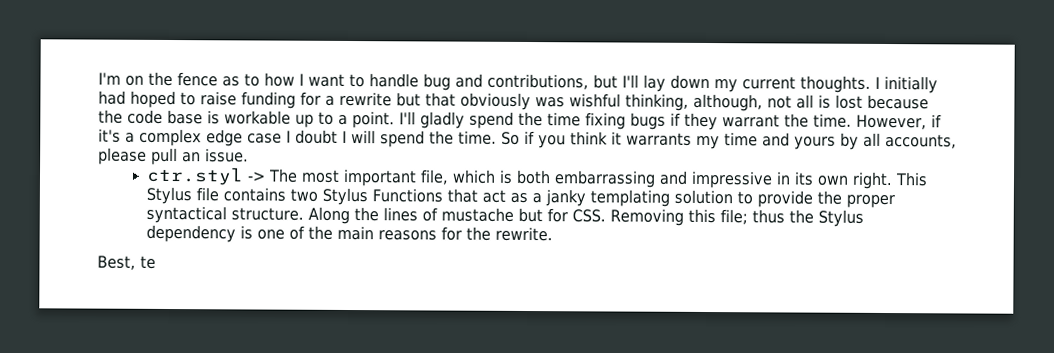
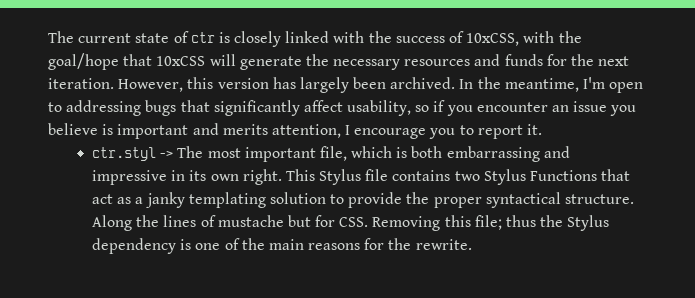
- I'm on the fence as to how I want to handle bug and contributions, but I'll lay down my current thoughts. I initially had hoped to raise funding for a rewrite but that obviously was wishful thinking, although, not all is lost because the code base is workable up to a point. I'll gladly spend the time fixing bugs if they warrant the time. However, if it's a complex edge case I doubt I will spend the time. So if you think it warrants my time and yours by all accounts, please pull an issue.
+ The current state of ctr is closely linked with the success of 10xCSS, with the goal/hope that 10xCSS will generate the necessary resources and funds for the next iteration. However, this version has largely been archived. In the meantime, I'm open to addressing bugs that significantly affect usability, so if you encounter an issue you believe is important and merits attention, I encourage you to report it.
- Best, te

